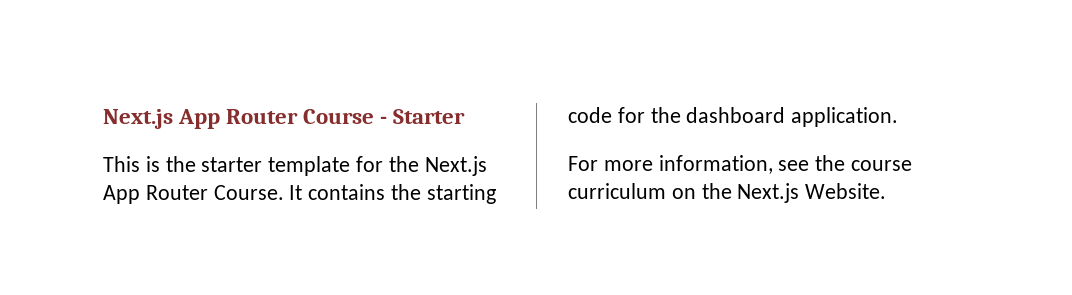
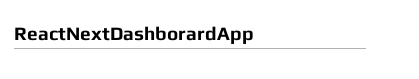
- Next.js App Router Course - Starter
- This is the starter template for the Next.js App Router Course. It contains the starting code for the dashboard application.
- For more information, see the course curriculum on the Next.js Website.
+ ReactNextDashborardApp

